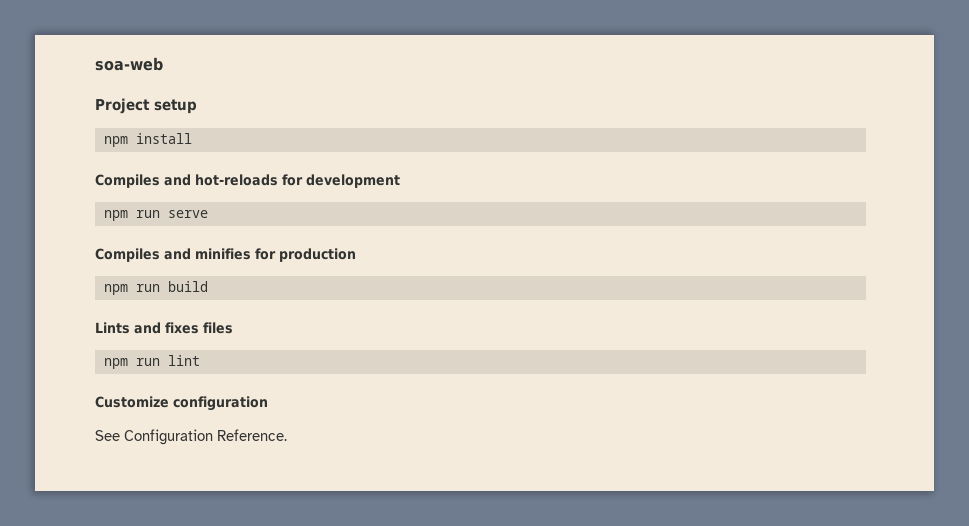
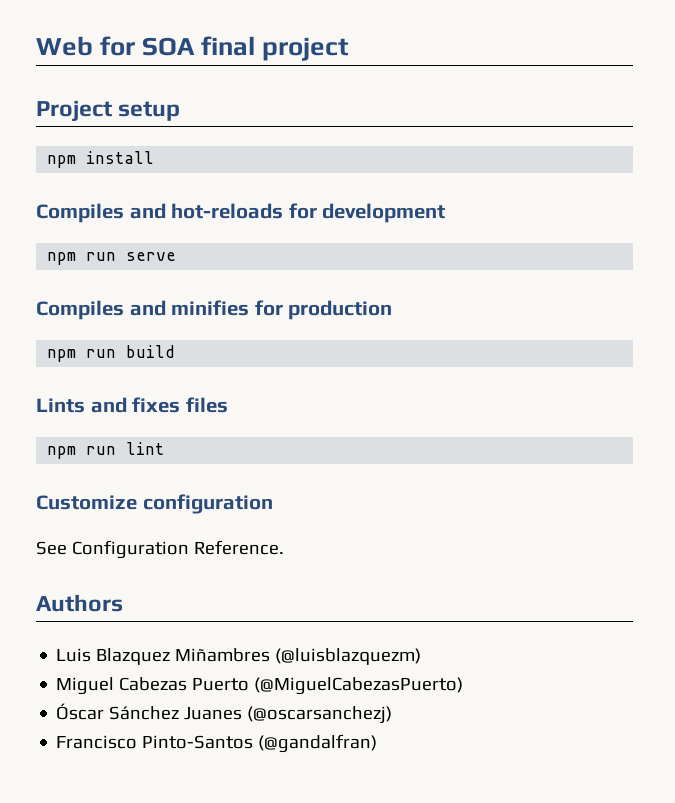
- soa-web
+ Web for SOA final project
+ Authors
+ Luis Blazquez Miñambres (@luisblazquezm)
+ Miguel Cabezas Puerto (@MiguelCabezasPuerto)
+ Óscar Sánchez Juanes (@oscarsanchezj)
+ Francisco Pinto-Santos (@gandalfran)

